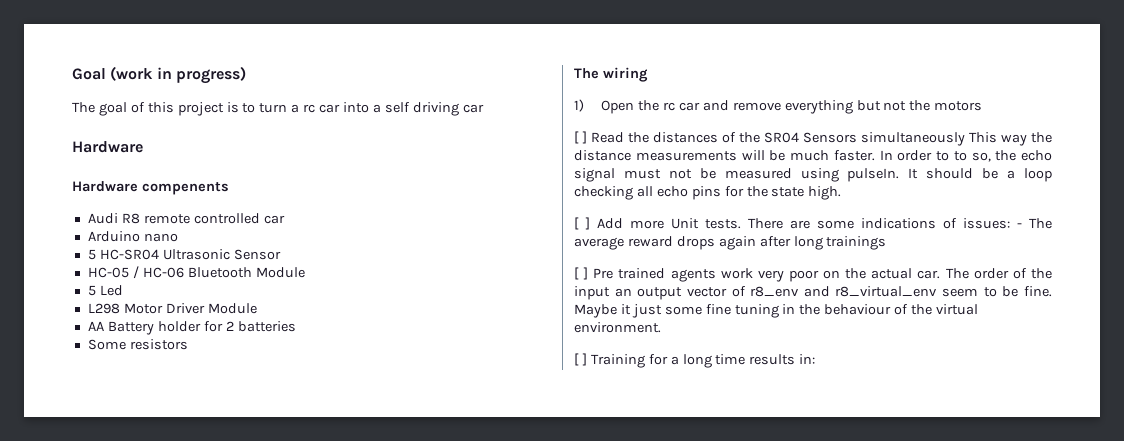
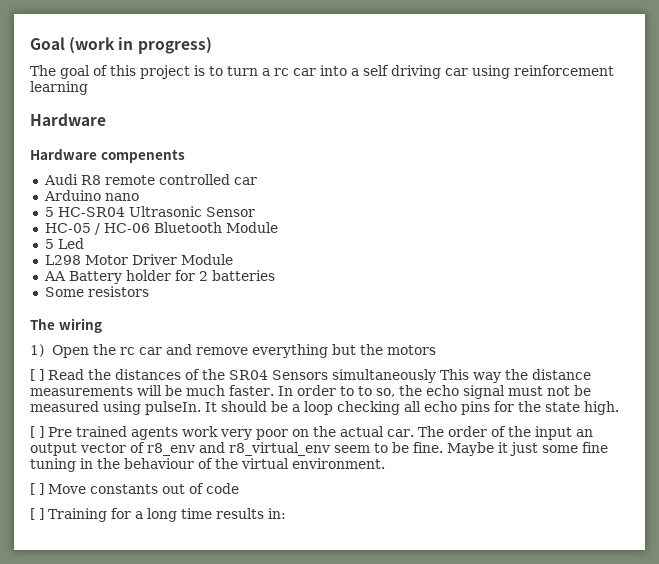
- The goal of this project is to turn a rc car into a self driving car
+ The goal of this project is to turn a rc car into a self driving car using reinforcement learning
- 1) Open the rc car and remove everything but not the motors
+ 1) Open the rc car and remove everything but the motors
- [ ] Add more Unit tests. There are some indications of issues: - The average reward drops again after long trainings
+ [ ] Move constants out of code

